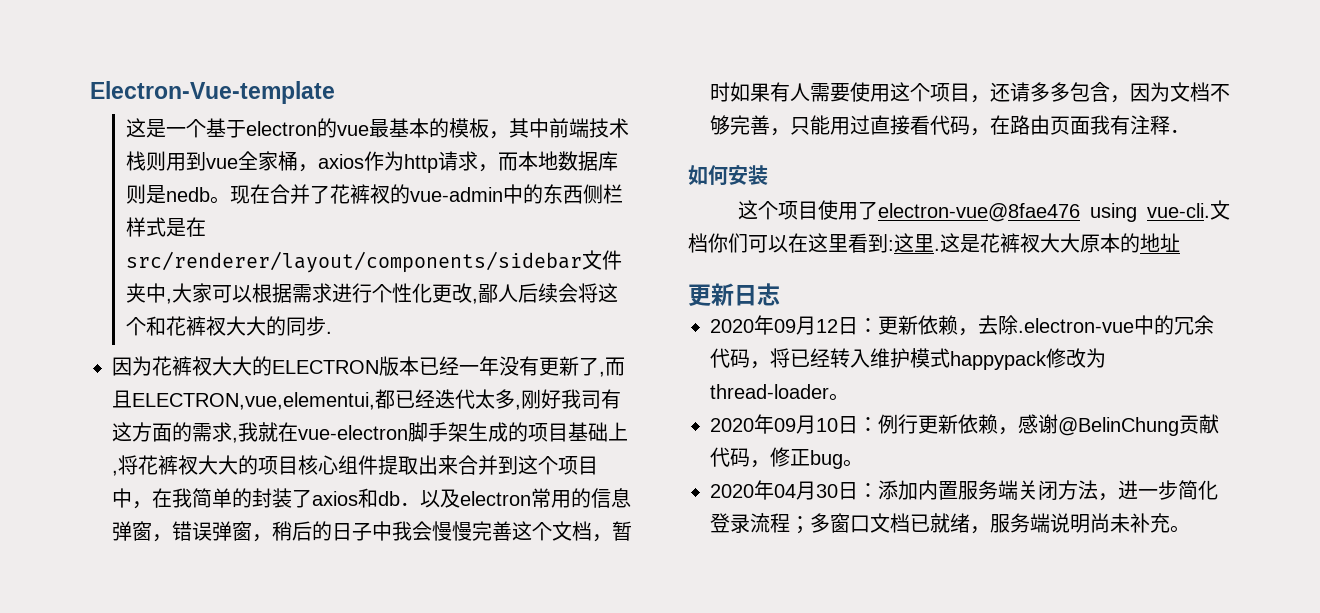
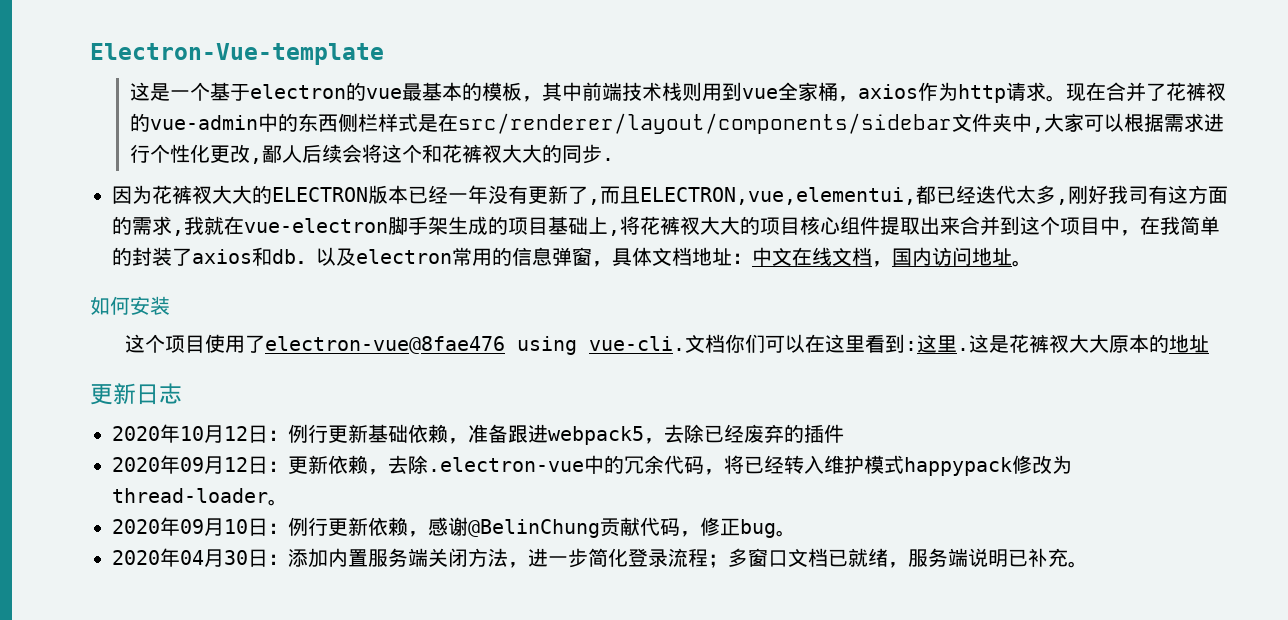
- 这是一个基于electron的vue最基本的模板，其中前端技术栈则用到vue全家桶，axios作为http请求，而本地数据库则是nedb。
+ 这是一个基于electron的vue最基本的模板，其中前端技术栈则用到vue全家桶，axios作为http请求。
- 因为花裤衩大大的ELECTRON版本已经一年没有更新了,而且ELECTRON,vue,elementui,都已经迭代太多,刚好我司有这方面的需求,我就在vue-electron脚手架生成的项目基础上,将花裤衩大大的项目核心组件提取出来合并到这个项目中，在我简单的封装了axios和db．以及electron常用的信息弹窗，错误弹窗，稍后的日子中我会慢慢完善这个文档，暂时如果有人需要使用这个项目，还请多多包含，因为文档不够完善，只能用过直接看代码，在路由页面我有注释．
+ 因为花裤衩大大的ELECTRON版本已经一年没有更新了,而且ELECTRON,vue,elementui,都已经迭代太多,刚好我司有这方面的需求,我就在vue-electron脚手架生成的项目基础上,将花裤衩大大的项目核心组件提取出来合并到这个项目中，在我简单的封装了axios和db．以及electron常用的信息弹窗，具体文档地址：中文在线文档，国内访问地址。
+ 2020年10月12日：例行更新基础依赖，准备跟进webpack5，去除已经废弃的插件
- 2020年04月30日：添加内置服务端关闭方法，进一步简化登录流程；多窗口文档已就绪，服务端说明尚未补充。
+ 2020年04月30日：添加内置服务端关闭方法，进一步简化登录流程；多窗口文档已就绪，服务端说明已补充。

